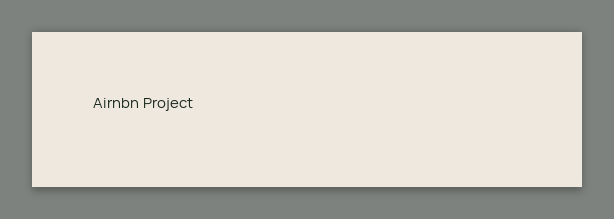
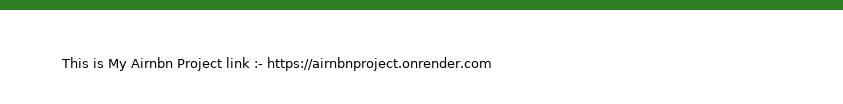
- Airnbn Project
+ This is My Airnbn Project link :- https://airnbnproject.onrender.com

